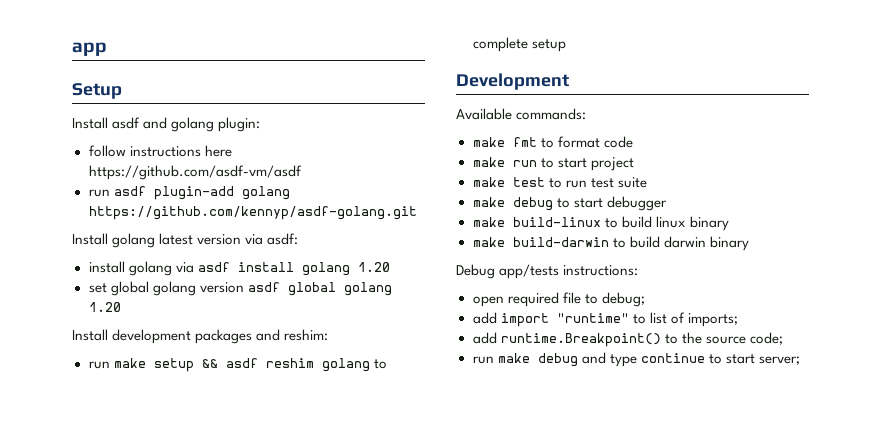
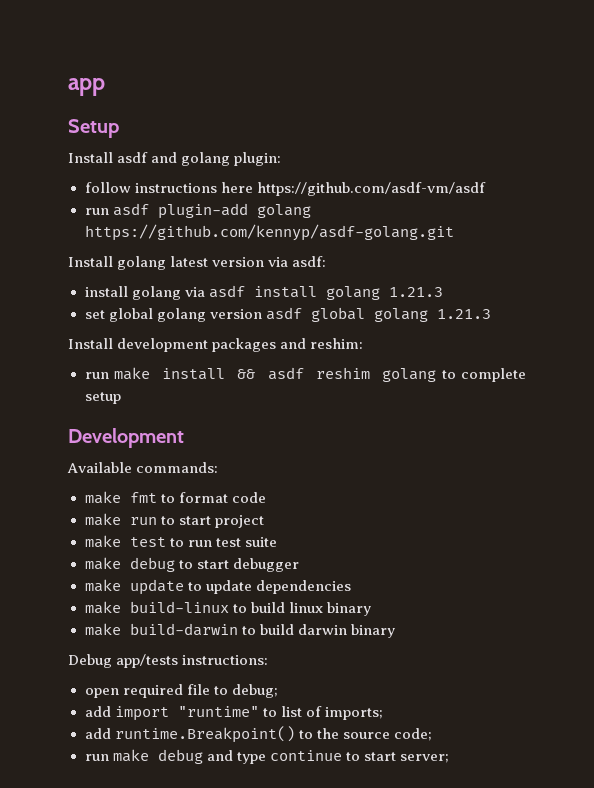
- install golang via asdf install golang 1.20
+ install golang via asdf install golang 1.21.3
- set global golang version asdf global golang 1.20
+ set global golang version asdf global golang 1.21.3
- run make setup && asdf reshim golang to complete setup
+ run make install && asdf reshim golang to complete setup
+ make update to update dependencies

